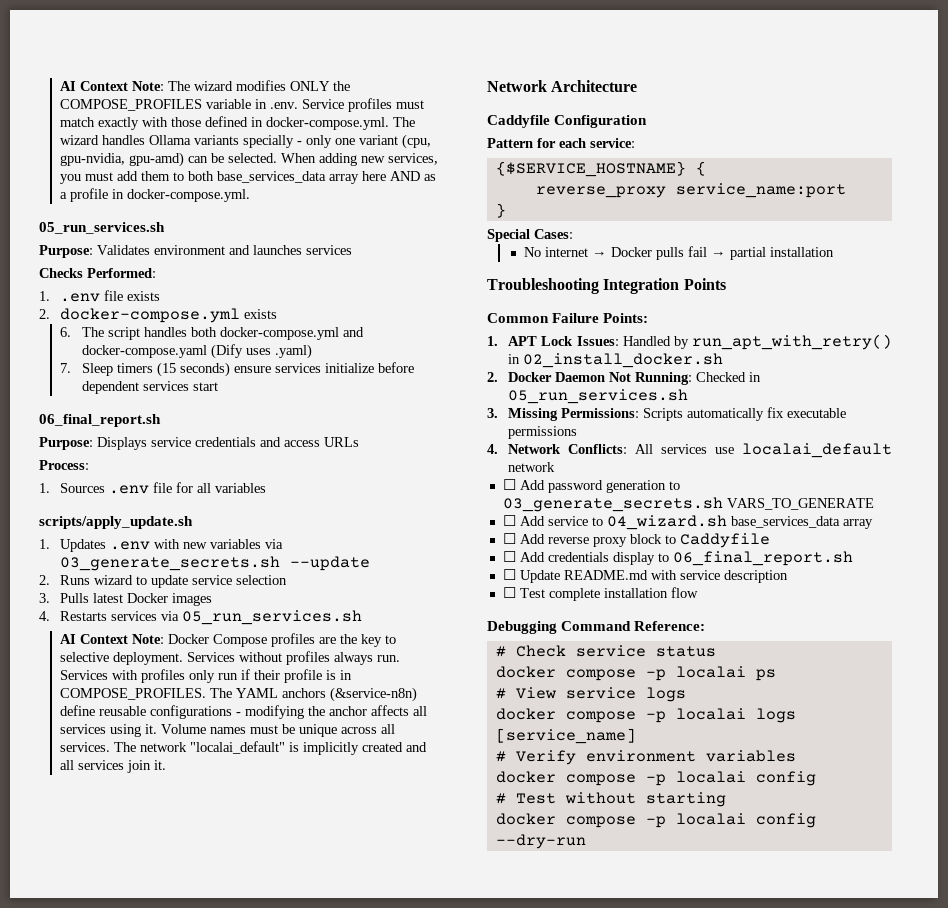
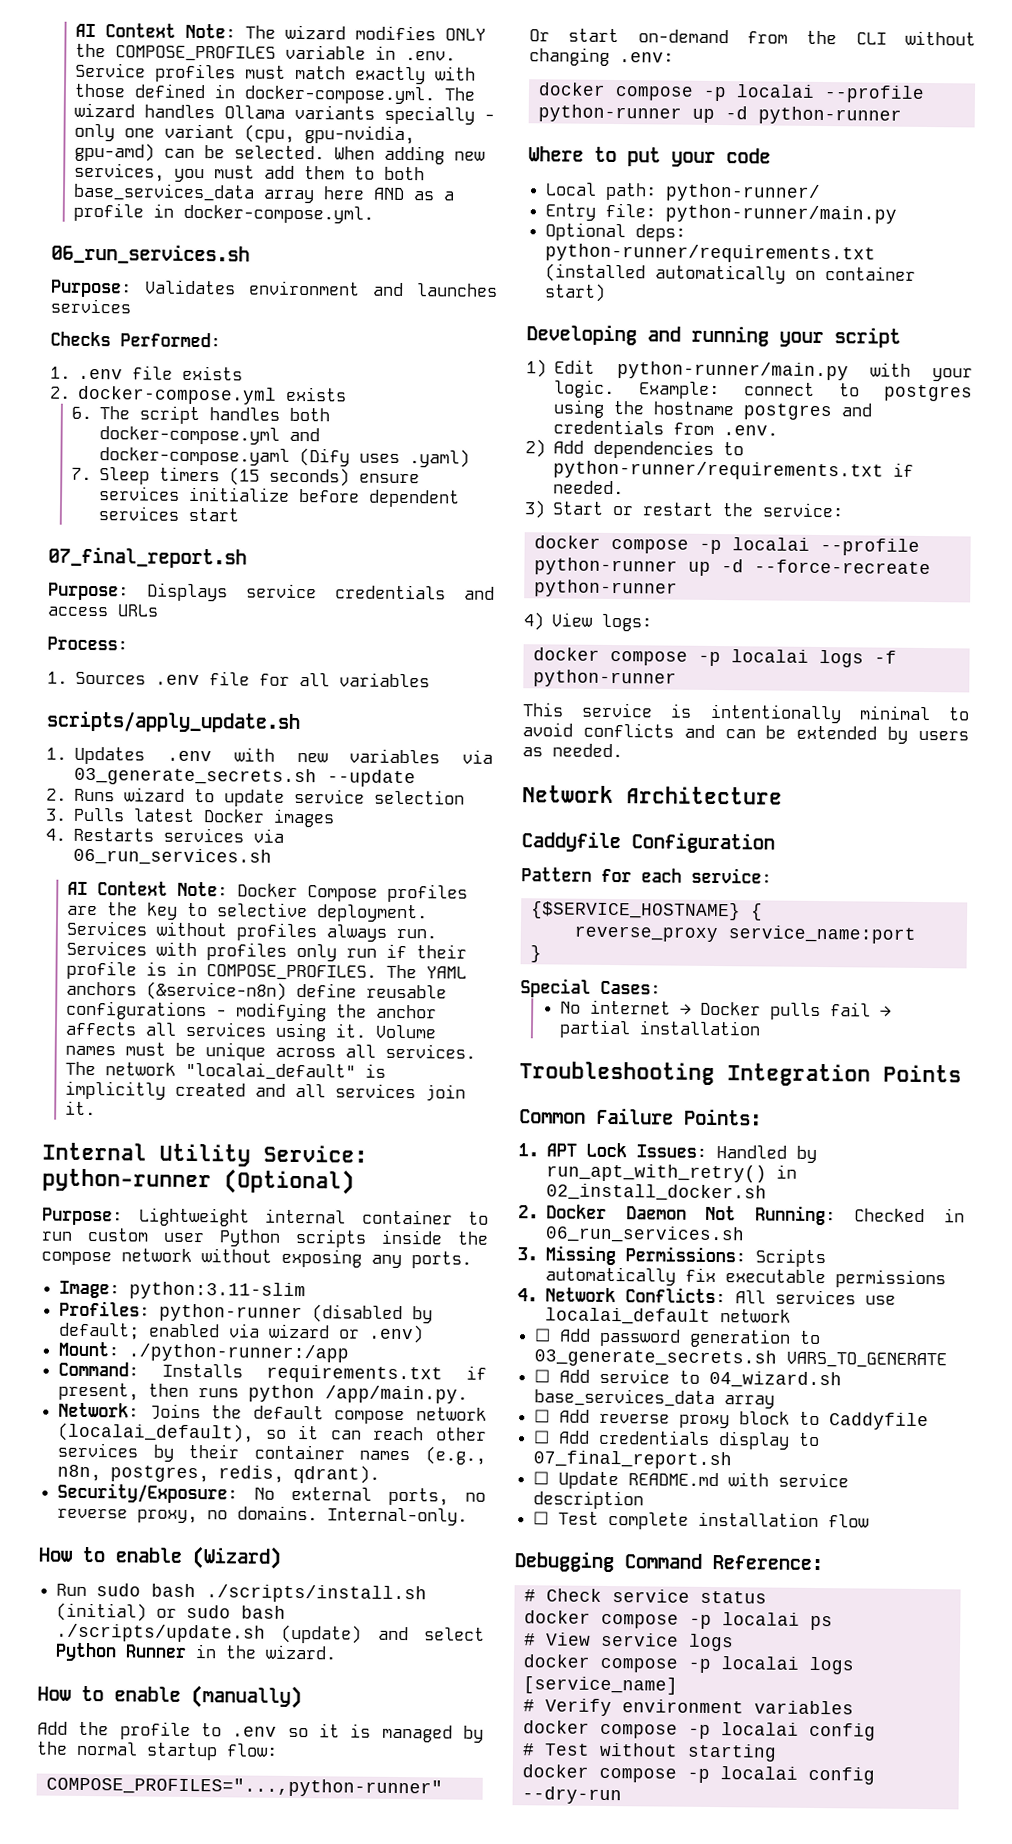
  When adding new services, you must add them to both base_services_data array here AND as a profile in docker-compose.yml.
- 05_run_services.sh
+ 06_run_services.sh
  7. Sleep timers (15 seconds) ensure services initialize before dependent services start
- 06_final_report.sh
+ 07_final_report.sh
- 4. Restarts services via 05_run_services.sh
+ 4. Restarts services via 06_run_services.sh
+ Internal Utility Service: python-runner (Optional)
+ Purpose: Lightweight internal container to run custom user Python scripts inside the compose network without exposing any ports.
+ Image: python:3.11-slim
+ Profiles: python-runner (disabled by default; enabled via wizard or .env)
+ Mount: ./python-runner:/app
+ Command: Installs requirements.txt if present, then runs python /app/main.py.
+ Network: Joins the default compose network (localai_default), so it can reach other services by their container names (e.g., n8n, postgres, redis, qdrant).
+ Security/Exposure: No external ports, no reverse proxy, no domains. Internal-only.
+ How to enable (Wizard)
+ Run sudo bash ./scripts/install.sh (initial) or sudo bash ./scripts/update.sh (update) and select Python Runner in the wizard.
+ How to enable (manually)
+ Add the profile to .env so it is managed by the normal startup flow:
+ COMPOSE_PROFILES="...,python-runner"
+ Or start on-demand from the CLI without changing .env:
+ docker compose -p localai --profile python-runner up -d python-runner
+ Where to put your code
+ Local path: python-runner/
+ Entry file: python-runner/main.py
+ Optional deps: python-runner/requirements.txt (installed automatically on container start)
+ Developing and running your script
+ 1) Edit python-runner/main.py with your logic. Example: connect to postgres using the hostname postgres and credentials from .env.
+ 2) Add dependencies to python-runner/requirements.txt if needed.
+ 3) Start or restart the service:
+ docker compose -p localai --profile python-runner up -d --force-recreate python-runner
+ 4) View logs:
+ docker compose -p localai logs -f python-runner
+ This service is intentionally minimal to avoid conflicts and can be extended by users as needed.
- 2. Docker Daemon Not Running: Checked in 05_run_services.sh
+ 2. Docker Daemon Not Running: Checked in 06_run_services.sh
- ☐ Add credentials display to 06_final_report.sh
+ ☐ Add credentials display to 07_final_report.sh

